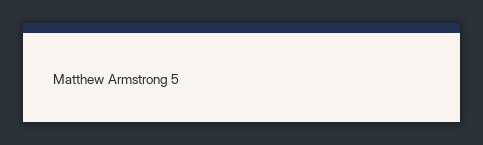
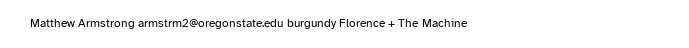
- Matthew Armstrong 5
+ Matthew Armstrong armstrm2@oregonstate.edu burgundy Florence + The Machine

